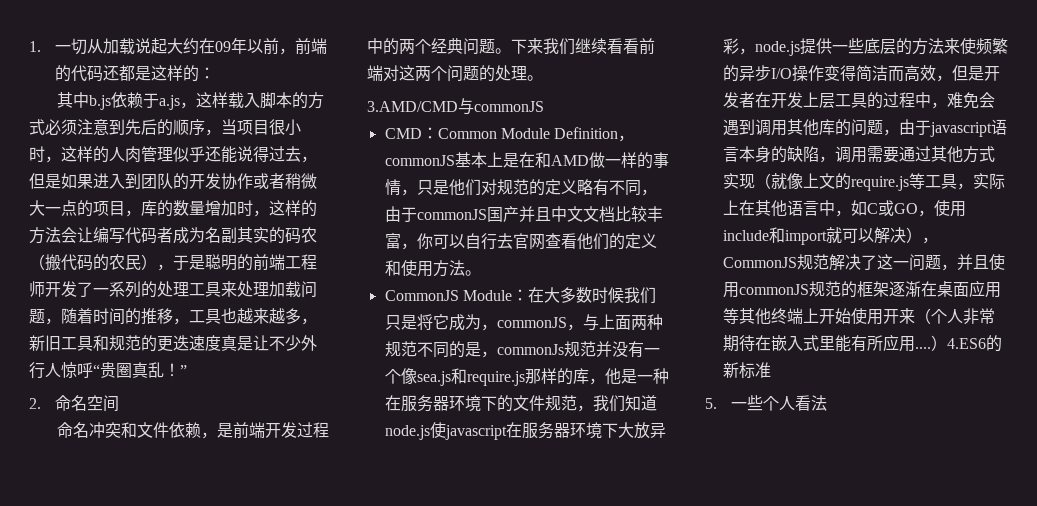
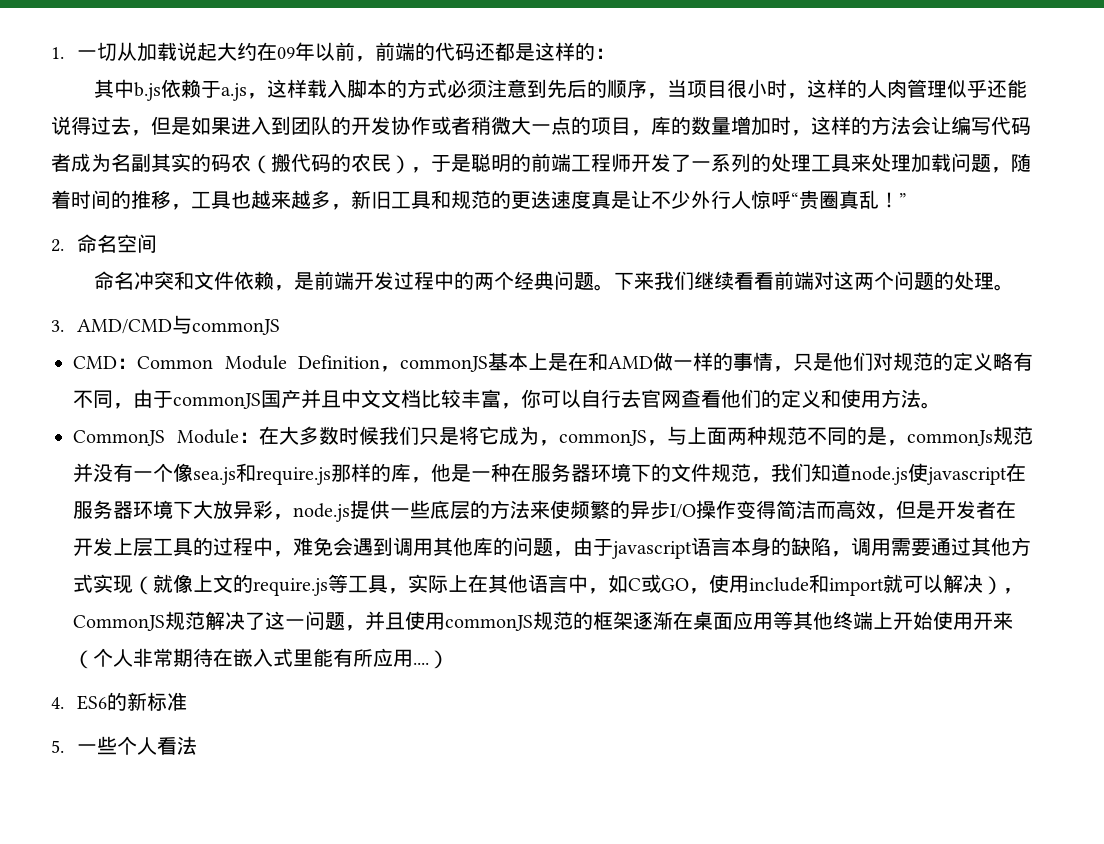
- 3.AMD/CMD与commonJS
+ 3. AMD/CMD与commonJS
- 在大多数时候我们只是将它成为，commonJS，与上面两种规范不同的是，commonJs规范并没有一个像sea.js和require.js那样的库，他是一种在服务器环境下的文件规范，我们知道node.js使javascript在服务器环境下大放异彩，node.js提供一些底层的方法来使频繁的异步I/O操作变得简洁而高效，但是开发者在开发上层工具的过程中，难免会遇到调用其他库的问题，由于javascript语言本身的缺陷，调用需要通过其他方式实现（就像上文的require.js等工具，实际上在其他语言中，如C或GO，使用include和import就可以解决），CommonJS规范解决了这一问题，并且使用commonJS规范的框架逐渐在桌面应用等其他终端上开始使用开来（个人非常期待在嵌入式里能有所应用....）4.ES6的新标准
+ 在大多数时候我们只是将它成为，commonJS，与上面两种规范不同的是，commonJs规范并没有一个像sea.js和require.js那样的库，他是一种在服务器环境下的文件规范，我们知道node.js使javascript在服务器环境下大放异彩，node.js提供一些底层的方法来使频繁的异步I/O操作变得简洁而高效，但是开发者在开发上层工具的过程中，难免会遇到调用其他库的问题，由于javascript语言本身的缺陷，调用需要通过其他方式实现（就像上文的require.js等工具，实际上在其他语言中，如C或GO，使用include和import就可以解决），CommonJS规范解决了这一问题，并且使用commonJS规范的框架逐渐在桌面应用等其他终端上开始使用开来（个人非常期待在嵌入式里能有所应用....）
+ 4. ES6的新标准

